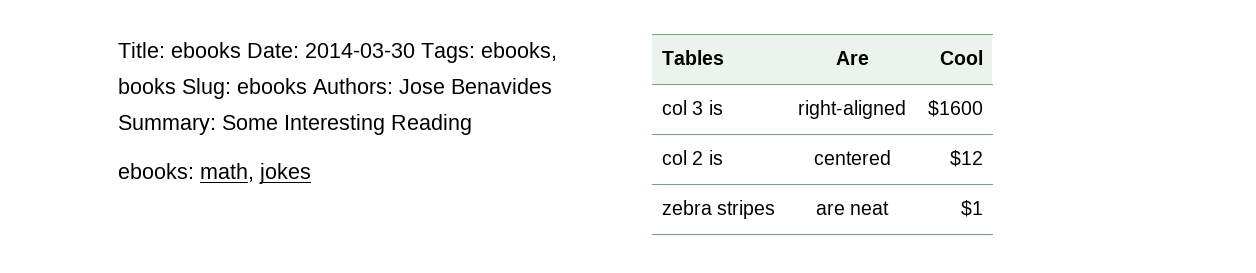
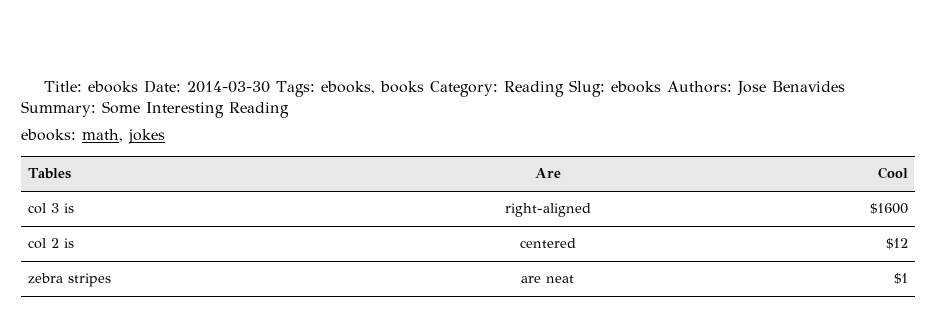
- Title: ebooks Date: 2014-03-30 Tags: ebooks, books Slug: ebooks Authors: Jose Benavides Summary: Some Interesting Reading
+ Title: ebooks Date: 2014-03-30 Tags: ebooks, books Category: Reading Slug: ebooks Authors: Jose Benavides Summary: Some Interesting Reading

